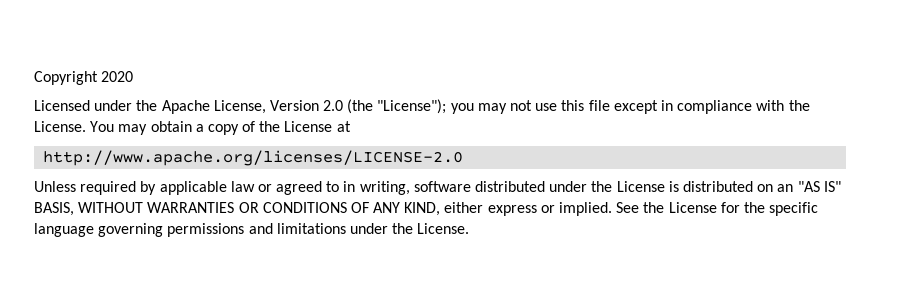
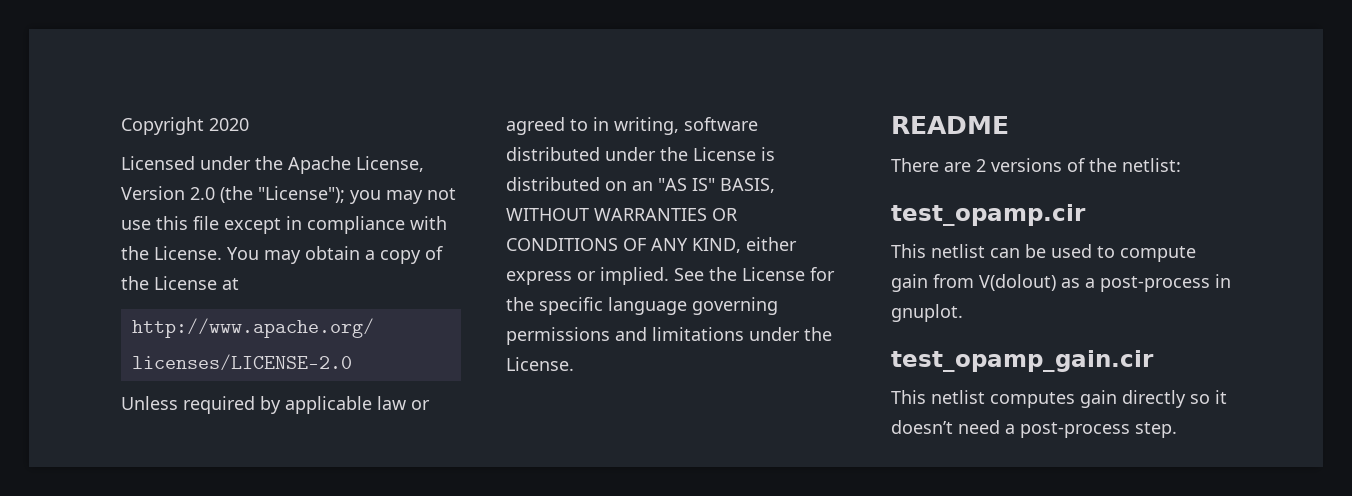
+ README
+ There are 2 versions of the netlist:
+ test_opamp.cir
+ This netlist can be used to compute gain from V(dolout) as a post-process in gnuplot.
+ test_opamp_gain.cir
+ This netlist computes gain directly so it doesn’t need a post-process step.

